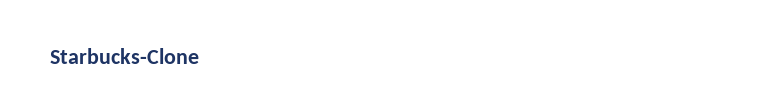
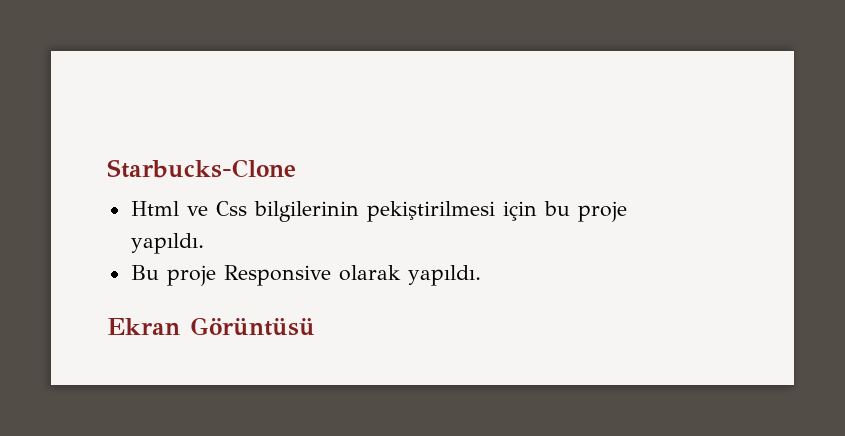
+ Html ve Css bilgilerinin pekiştirilmesi için bu proje yapıldı.
+ Bu proje Responsive olarak yapıldı.
+ Ekran Görüntüsü

